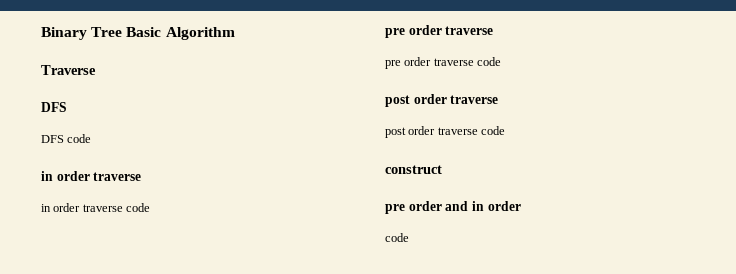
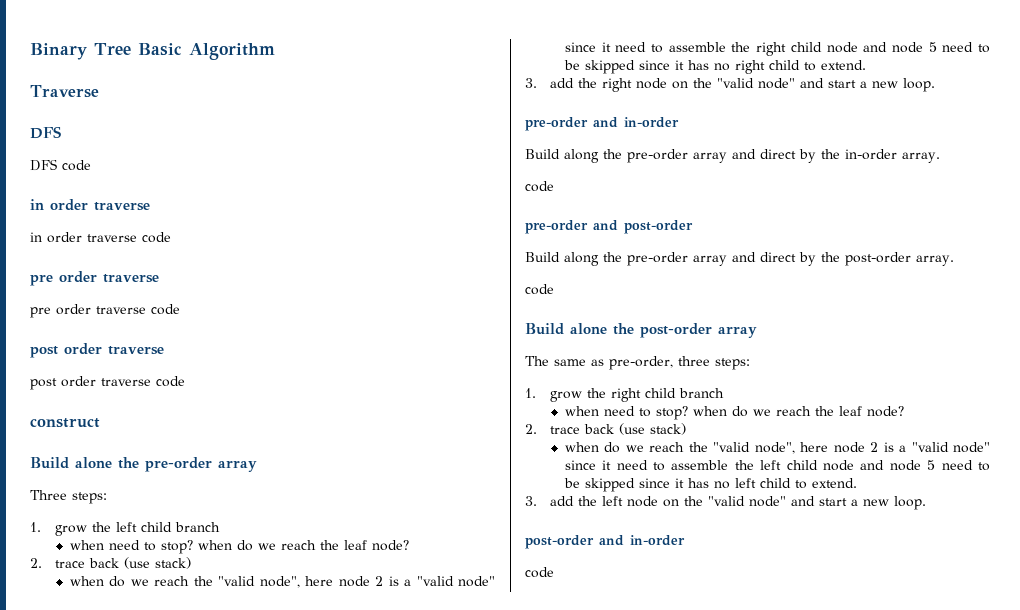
- pre order and in order
+ Build alone the pre-order array
+ Three steps:
+ 1. grow the left child branch
+ when need to stop? when do we reach the leaf node?
+ 2. trace back (use stack)
+ when do we reach the "valid node", here node 2 is a "valid node" since it need to assemble the right child node and node 5 need to be skipped since it has no right child to extend.
+ 3. add the right node on the "valid node" and start a new loop.
+ pre-order and in-order
+ Build along the pre-order array and direct by the in-order array.
+ code
+ pre-order and post-order
+ Build along the pre-order array and direct by the post-order array.
+ code
+ Build alone the post-order array
+ The same as pre-order, three steps:
+ 1. grow the right child branch
+ when need to stop? when do we reach the leaf node?
+ 2. trace back (use stack)
+ when do we reach the "valid node", here node 2 is a "valid node" since it need to assemble the left child node and node 5 need to be skipped since it has no left child to extend.
+ 3. add the left node on the "valid node" and start a new loop.
+ post-order and in-order

